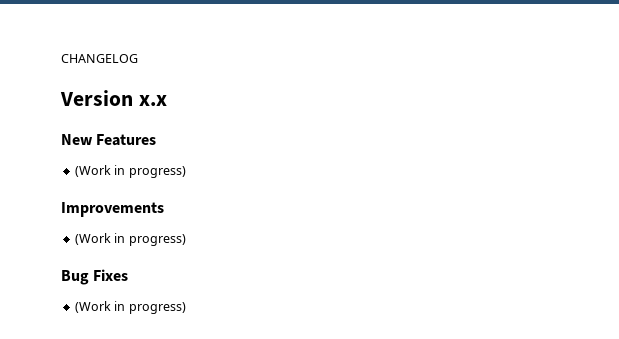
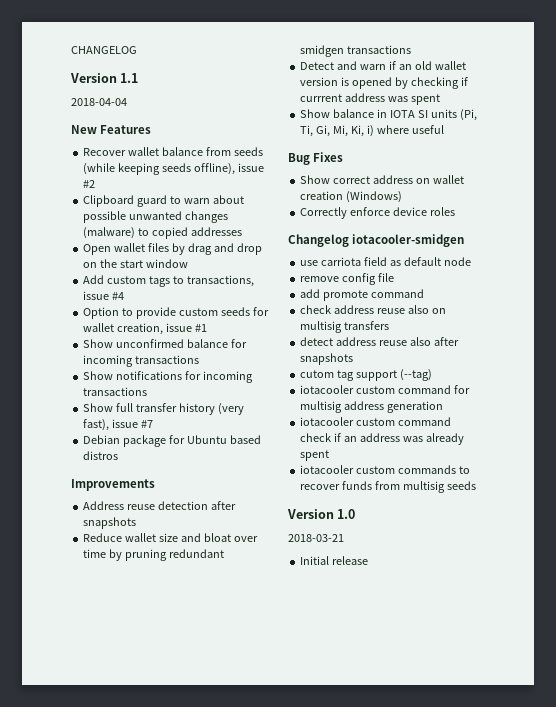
- Version x.x
+ Version 1.1
+ 2018-04-04
  New Features
- (Work in progress)
+ Recover wallet balance from seeds (while keeping seeds offline), issue #2
+ Clipboard guard to warn about possible unwanted changes (malware) to copied addresses
+ Open wallet files by drag and drop on the start window
+ Add custom tags to transactions, issue #4
+ Option to provide custom seeds for wallet creation, issue #1
+ Show unconfirmed balance for incoming transactions
+ Show notifications for incoming transactions
+ Show full transfer history (very fast), issue #7
+ Debian package for Ubuntu based distros
  Improvements
- (Work in progress)
+ Address reuse detection after snapshots
+ Reduce wallet size and bloat over time by pruning redundant smidgen transactions
+ Detect and warn if an old wallet version is opened by checking if currrent address was spent
+ Show balance in IOTA SI units (Pi, Ti, Gi, Mi, Ki, i) where useful
  Bug Fixes
- (Work in progress)
+ Show correct address on wallet creation (Windows)
+ Correctly enforce device roles
+ Changelog iotacooler-smidgen
+ use carriota field as default node
+ remove config file
+ add promote command
+ check address reuse also on multisig transfers
+ detect address reuse also after snapshots
+ cutom tag support (--tag)
+ iotacooler custom command for multisig address generation
+ iotacooler custom command check if an address was already spent
+ iotacooler custom commands to recover funds from multisig seeds
+ Version 1.0
+ 2018-03-21
+ Initial release

